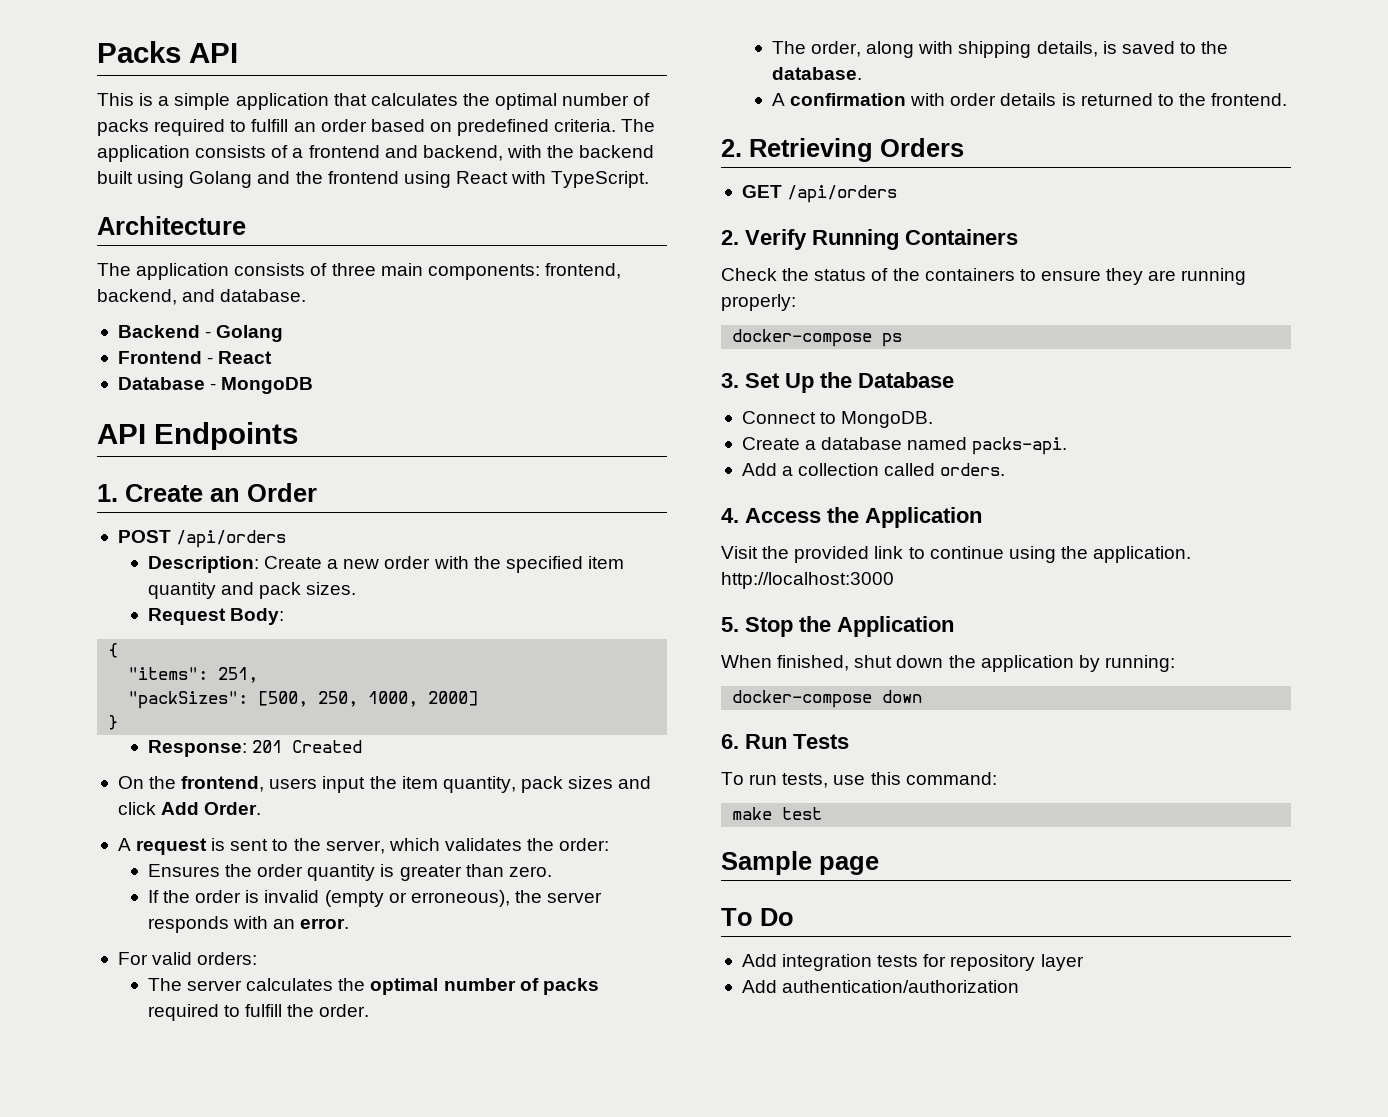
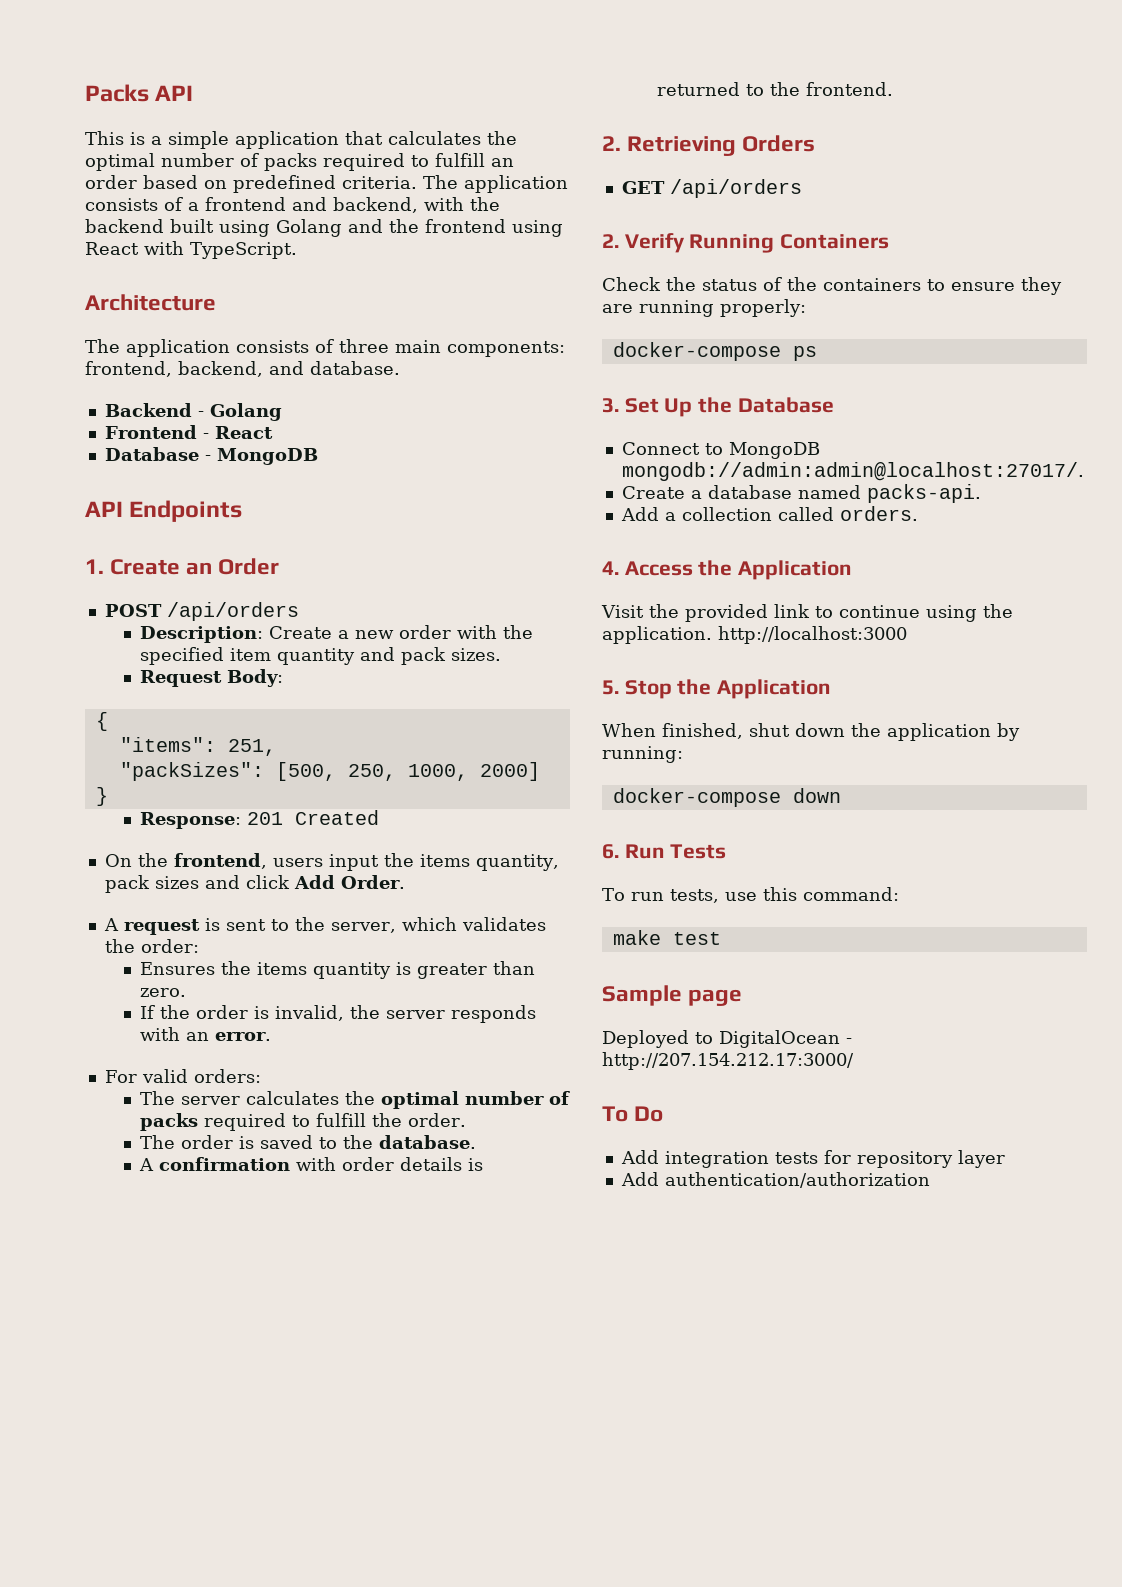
- On the frontend, users input the item quantity, pack sizes and click Add Order.
+ On the frontend, users input the items quantity, pack sizes and click Add Order.
- Ensures the order quantity is greater than zero.
+ Ensures the items quantity is greater than zero.
- If the order is invalid (empty or erroneous), the server responds with an error.
+ If the order is invalid, the server responds with an error.
- The order, along with shipping details, is saved to the database.
+ The order is saved to the database.
- Connect to MongoDB.
+ Connect to MongoDB mongodb://admin:admin@localhost:27017/.
+ Deployed to DigitalOcean - http://207.154.212.17:3000/

